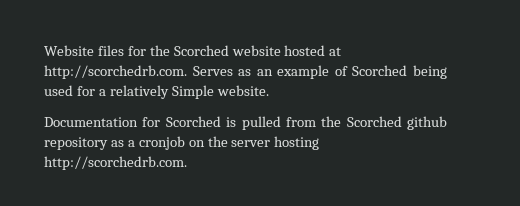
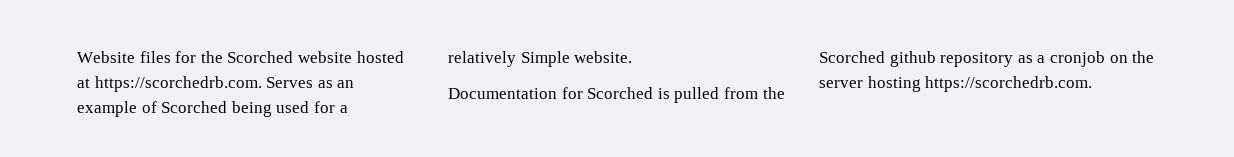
- Website files for the Scorched website hosted at http://scorchedrb.com. Serves as an example of Scorched being used for a relatively Simple website.
+ Website files for the Scorched website hosted at https://scorchedrb.com. Serves as an example of Scorched being used for a relatively Simple website.
- Documentation for Scorched is pulled from the Scorched github repository as a cronjob on the server hosting http://scorchedrb.com.
+ Documentation for Scorched is pulled from the Scorched github repository as a cronjob on the server hosting https://scorchedrb.com.

